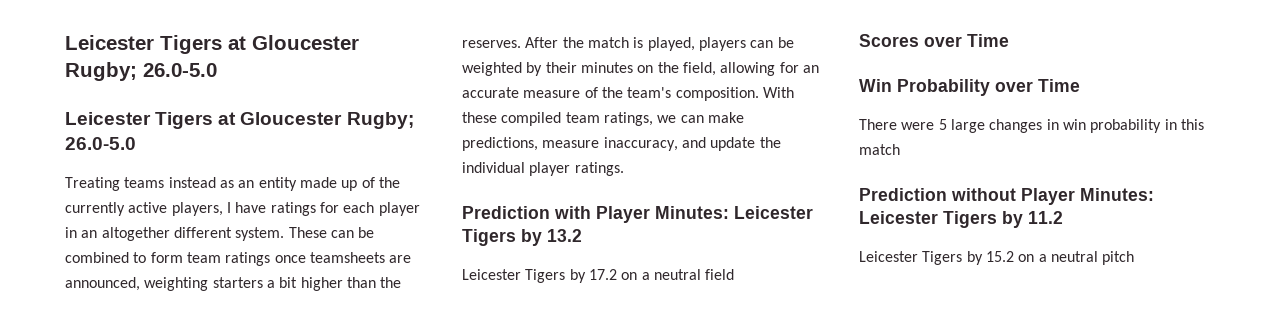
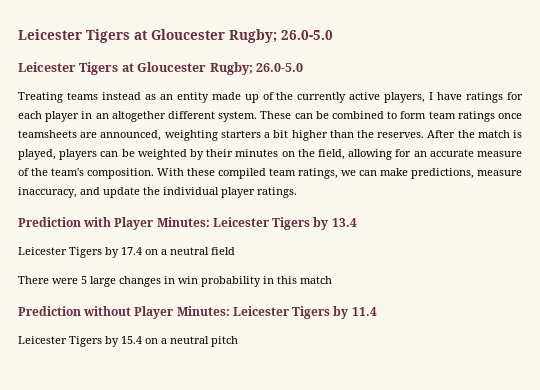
- Prediction with Player Minutes: Leicester Tigers by 13.2
- Leicester Tigers by 17.2 on a neutral field
+ Prediction with Player Minutes: Leicester Tigers by 13.4
+ Leicester Tigers by 17.4 on a neutral field
- Scores over Time
- Win Probability over Time
- Prediction without Player Minutes: Leicester Tigers by 11.2
- Leicester Tigers by 15.2 on a neutral pitch
+ Prediction without Player Minutes: Leicester Tigers by 11.4
+ Leicester Tigers by 15.4 on a neutral pitch

